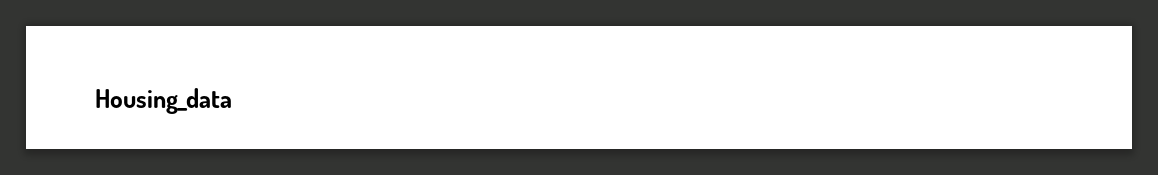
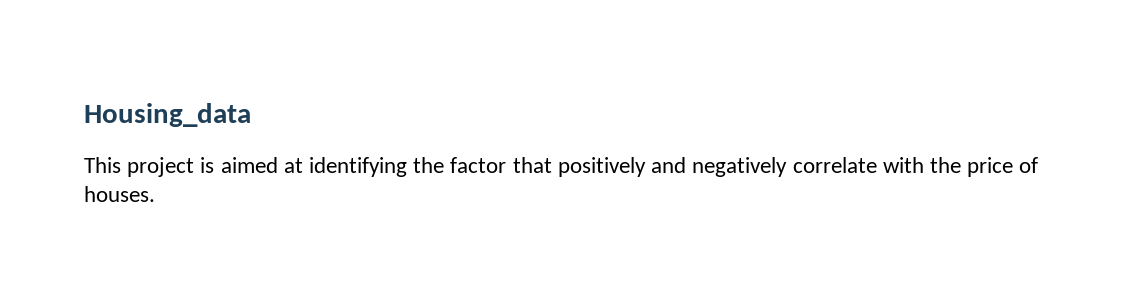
+ This project is aimed at identifying the factor that positively and negatively correlate with the price of houses.

